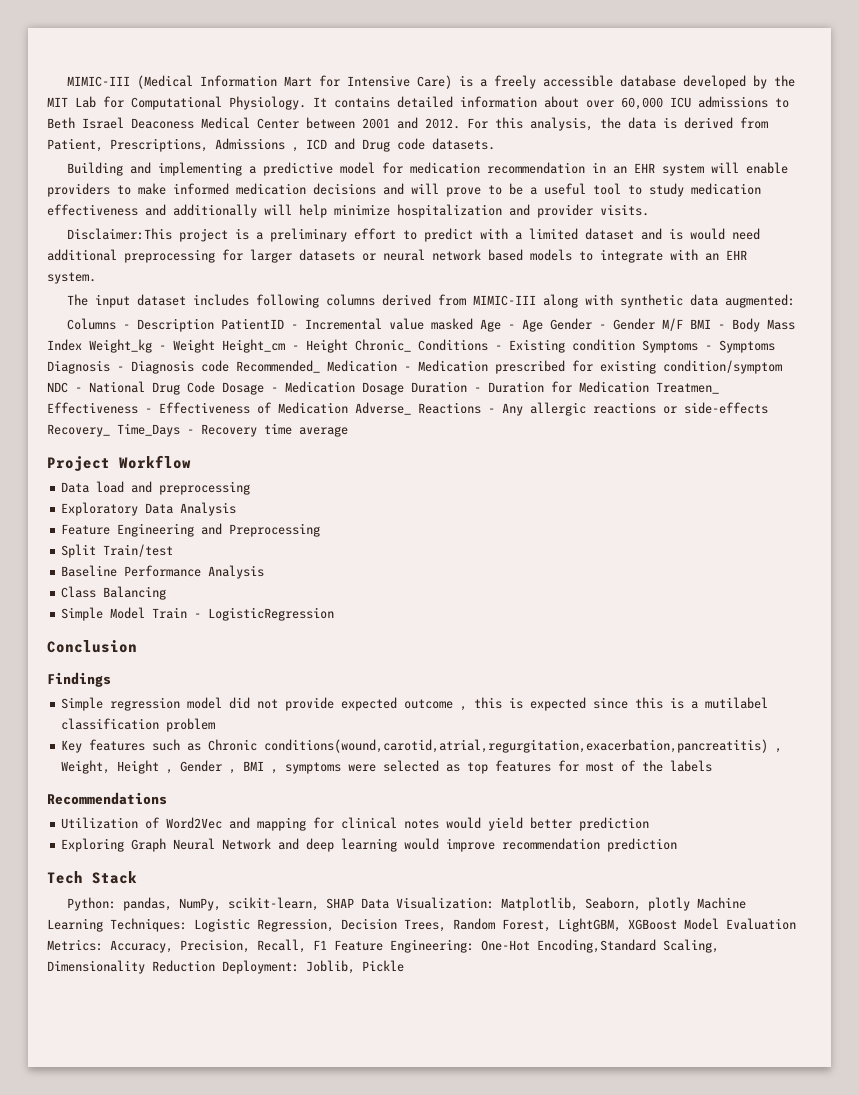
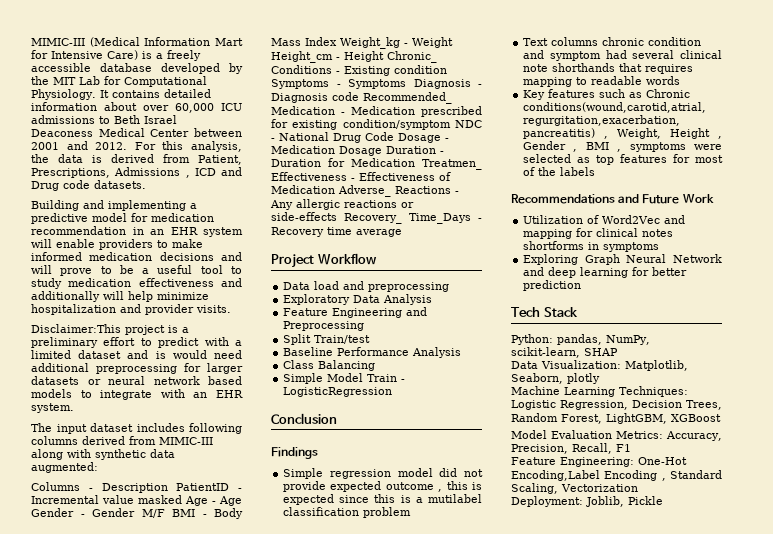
+ Text columns chronic condition and symptom had several clinical note shorthands that requires mapping to readable words
- Recommendations
+ Recommendations and Future Work
- Utilization of Word2Vec and mapping for clinical notes would yield better prediction
+ Utilization of Word2Vec and mapping for clinical notes shortforms in symptoms
- Exploring Graph Neural Network and deep learning would improve recommendation prediction
+ Exploring Graph Neural Network and deep learning for better prediction
- Python: pandas, NumPy, scikit-learn, SHAP Data Visualization: Matplotlib, Seaborn, plotly Machine Learning Techniques: Logistic Regression, Decision Trees, Random Forest, LightGBM, XGBoost Model Evaluation Metrics: Accuracy, Precision, Recall, F1 Feature Engineering: One-Hot Encoding,Standard Scaling, Dimensionality Reduction Deployment: Joblib, Pickle
+ Python: pandas, NumPy, scikit-learn, SHAP
+ Data Visualization: Matplotlib, Seaborn, plotly
+ Machine Learning Techniques: Logistic Regression, Decision Trees, Random Forest, LightGBM, XGBoost
+ Model Evaluation Metrics: Accuracy, Precision, Recall, F1
+ Feature Engineering: One-Hot Encoding,Label Encoding , Standard Scaling, Vectorization
+ Deployment: Joblib, Pickle

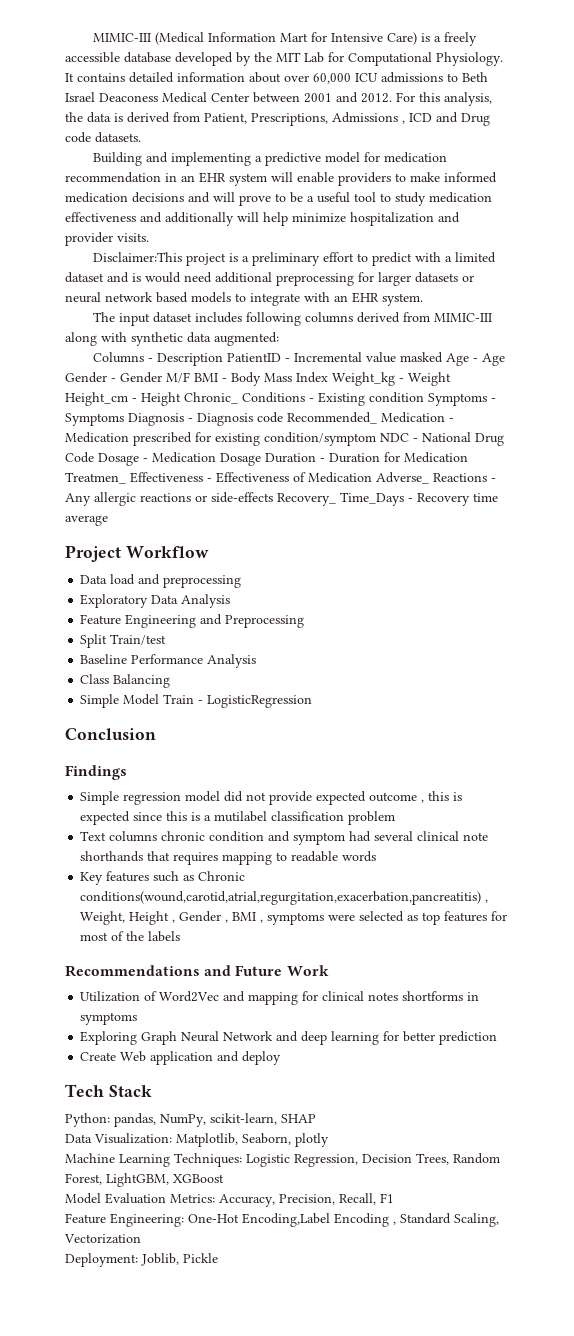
+ Create Web application and deploy

